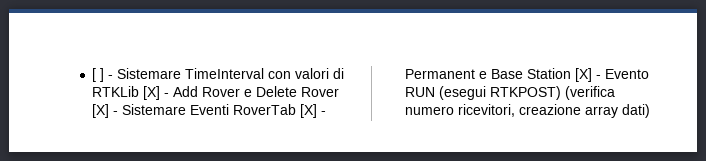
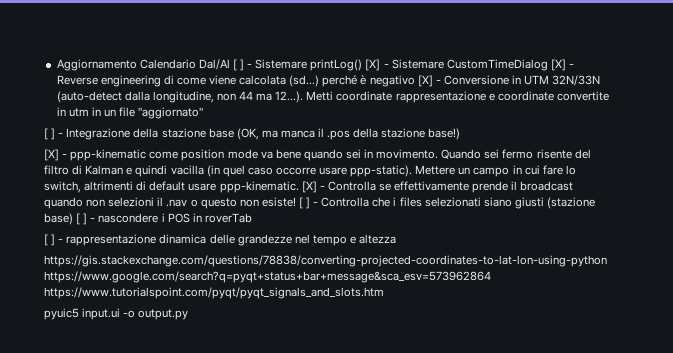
- [ ] - Sistemare TimeInterval con valori di RTKLib [X] - Add Rover e Delete Rover [X] - Sistemare Eventi RoverTab [X] - Permanent e Base Station [X] - Evento RUN (esegui RTKPOST) (verifica numero ricevitori, creazione array dati)
+ Aggiornamento Calendario Dal/Al [ ] - Sistemare printLog() [X] - Sistemare CustomTimeDialog [X] - Reverse engineering di come viene calcolata (sd...) perché è negativo [X] - Conversione in UTM 32N/33N (auto-detect dalla longitudine, non 44 ma 12...). Metti coordinate rappresentazione e coordinate convertite in utm in un file "aggiornato"
+ [ ] - Integrazione della stazione base (OK, ma manca il .pos della stazione base!)
+ [X] - ppp-kinematic come position mode va bene quando sei in movimento. Quando sei fermo risente del filtro di Kalman e quindi vacilla (in quel caso occorre usare ppp-static). Mettere un campo in cui fare lo switch, altrimenti di default usare ppp-kinematic. [X] - Controlla se effettivamente prende il broadcast quando non selezioni il .nav o questo non esiste! [ ] - Controlla che i files selezionati siano giusti (stazione base) [ ] - nascondere i POS in roverTab
+ [ ] - rappresentazione dinamica delle grandezze nel tempo e altezza
+ https://gis.stackexchange.com/questions/78838/converting-projected-coordinates-to-lat-lon-using-python https://www.google.com/search?q=pyqt+status+bar+message&sca_esv=573962864 https://www.tutorialspoint.com/pyqt/pyqt_signals_and_slots.htm
+ pyuic5 input.ui -o output.py

